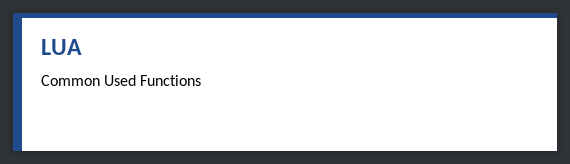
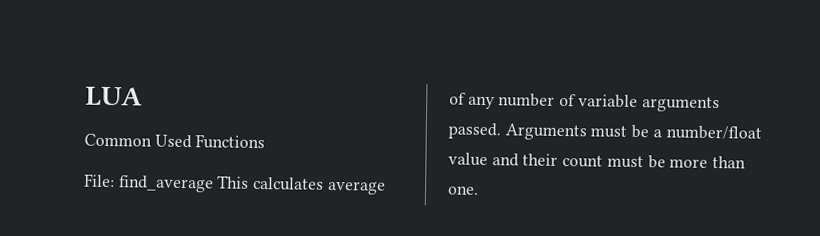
+ File: find_average This calculates average of any number of variable arguments passed. Arguments must be a number/float value and their count must be more than one.

